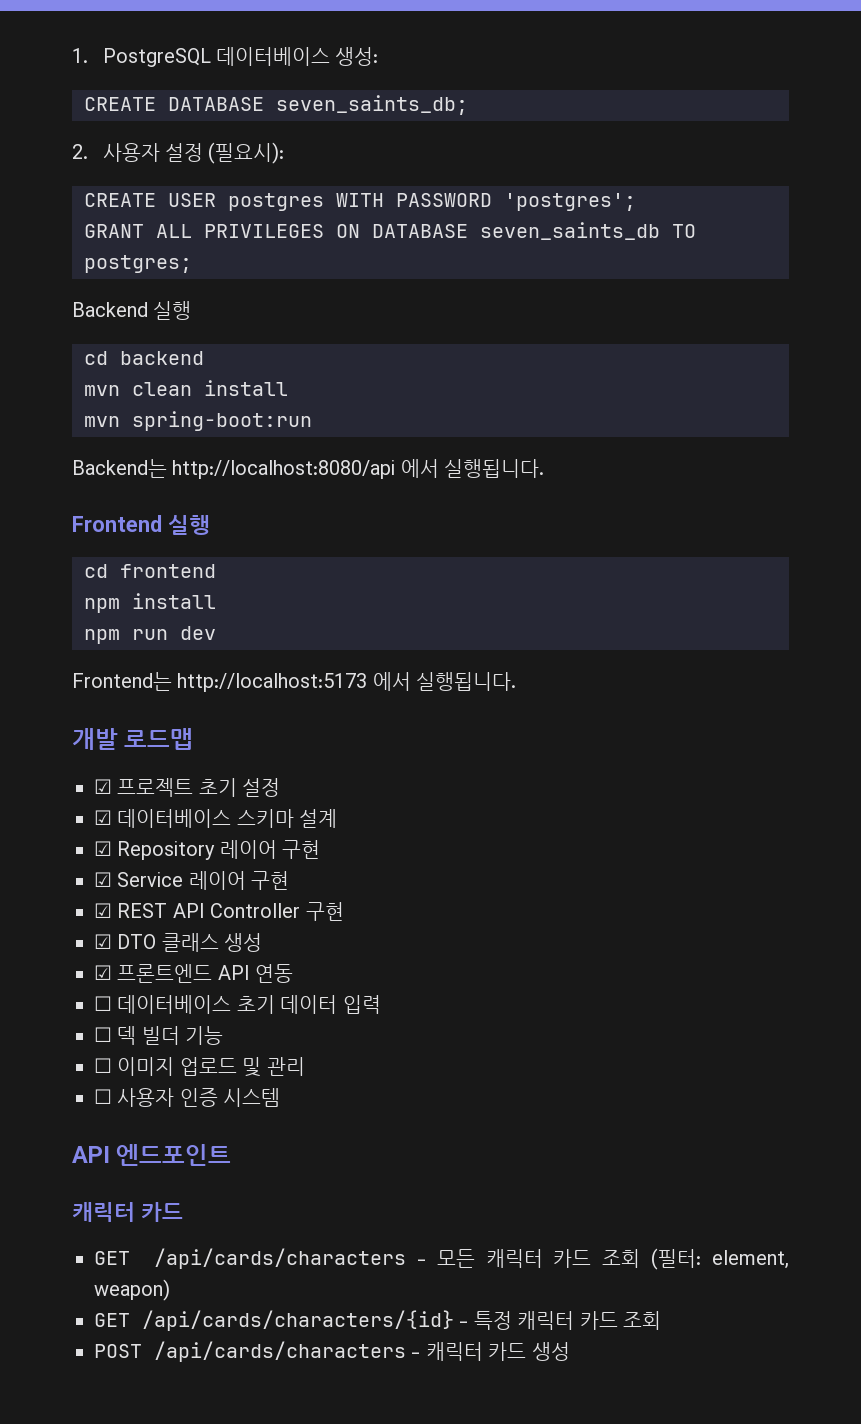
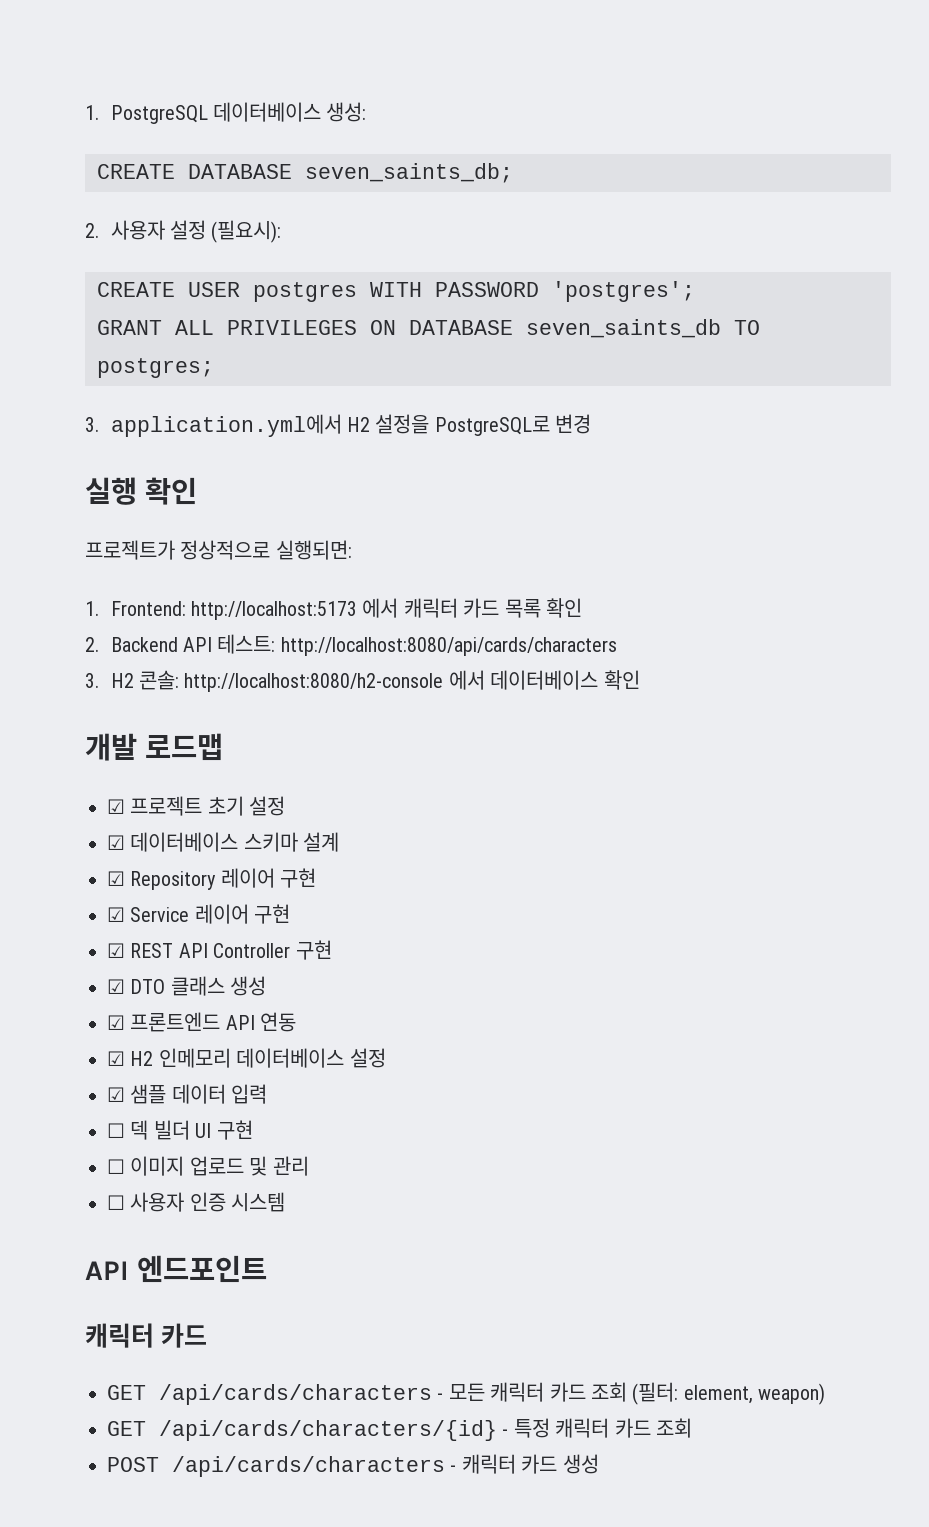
- Backend 실행
- cd backend
- mvn clean install
- mvn spring-boot:run
- Backend는 http://localhost:8080/api 에서 실행됩니다.
- Frontend 실행
- cd frontend
- npm install
- npm run dev
- Frontend는 http://localhost:5173 에서 실행됩니다.
+ 3. application.yml에서 H2 설정을 PostgreSQL로 변경
+ 실행 확인
+ 프로젝트가 정상적으로 실행되면:
+ 1. Frontend: http://localhost:5173 에서 캐릭터 카드 목록 확인
+ 2. Backend API 테스트: http://localhost:8080/api/cards/characters
+ 3. H2 콘솔: http://localhost:8080/h2-console 에서 데이터베이스 확인
- ☐ 데이터베이스 초기 데이터 입력
+ ☑ H2 인메모리 데이터베이스 설정
+ ☑ 샘플 데이터 입력
- ☐ 덱 빌더 기능
+ ☐ 덱 빌더 UI 구현

